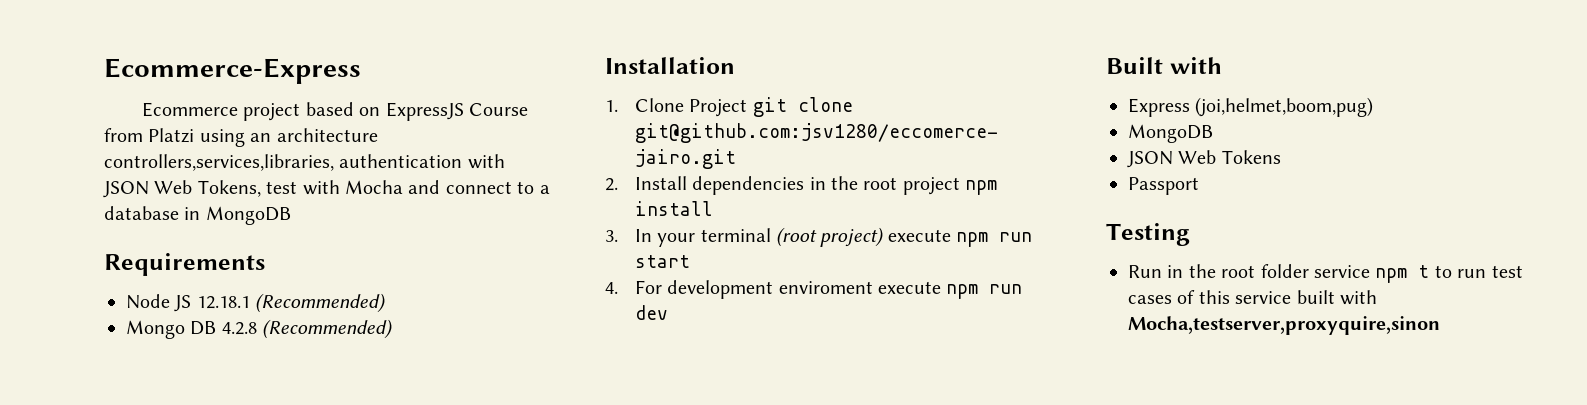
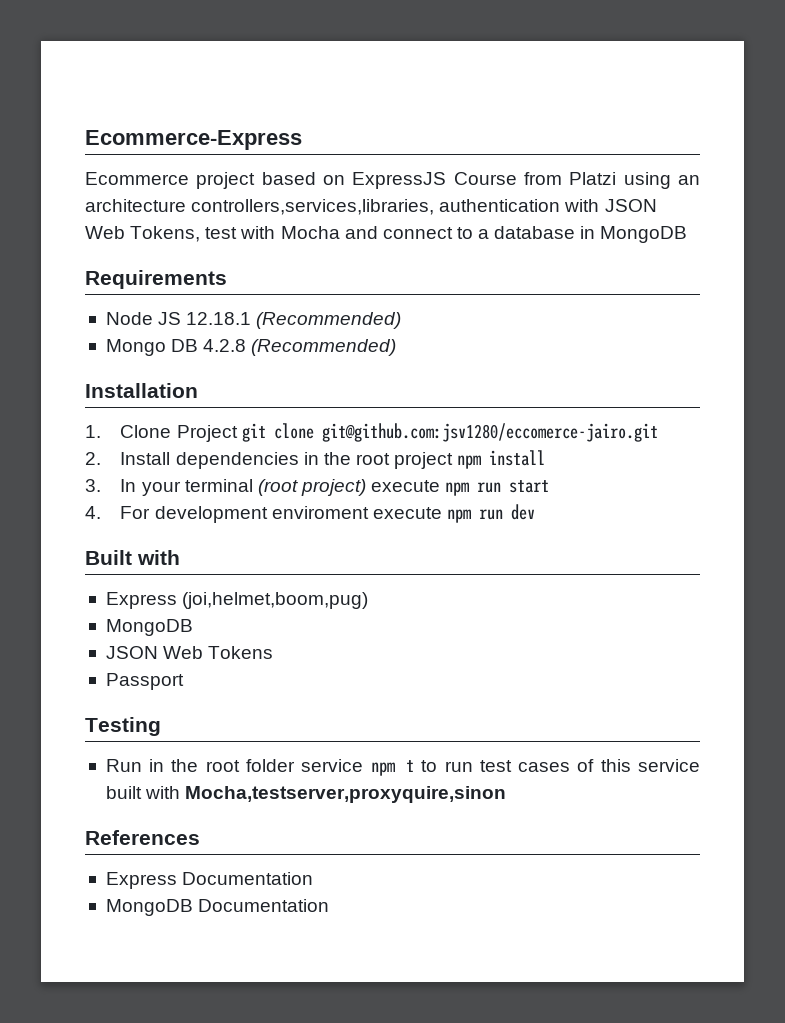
+ References
+ Express Documentation
+ MongoDB Documentation

